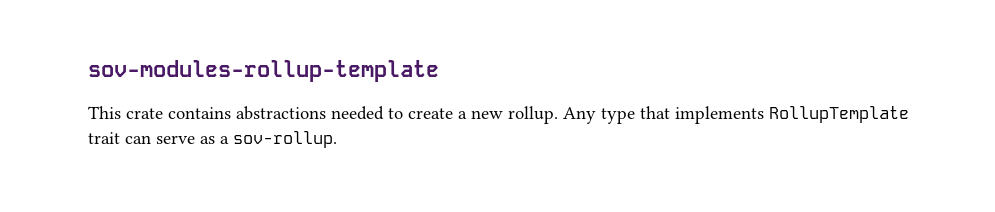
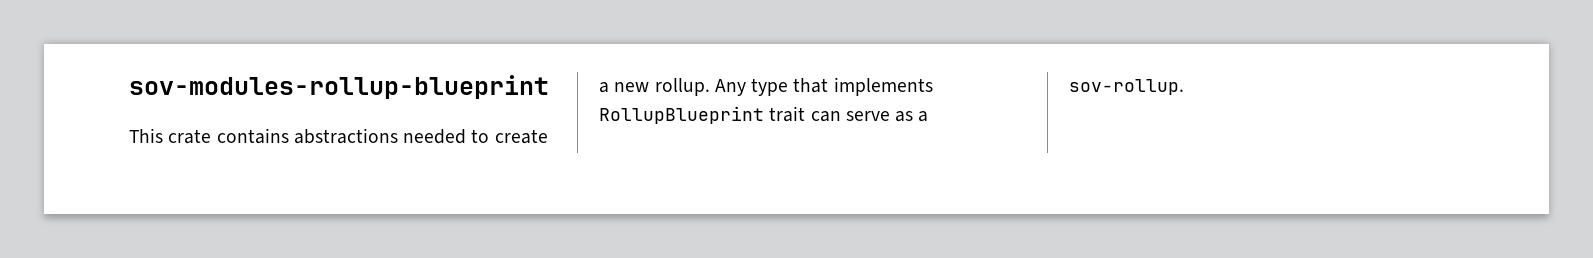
- sov-modules-rollup-template
+ sov-modules-rollup-blueprint
- Any type that implements RollupTemplate trait can serve as a sov-rollup.
+ Any type that implements RollupBlueprint trait can serve as a sov-rollup.

